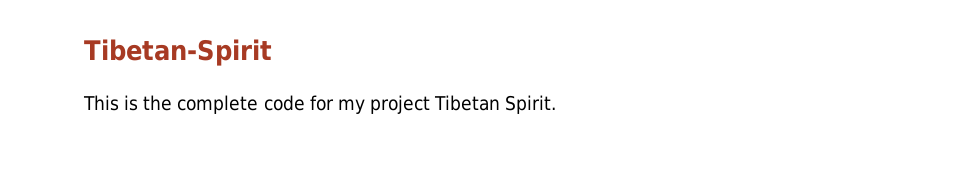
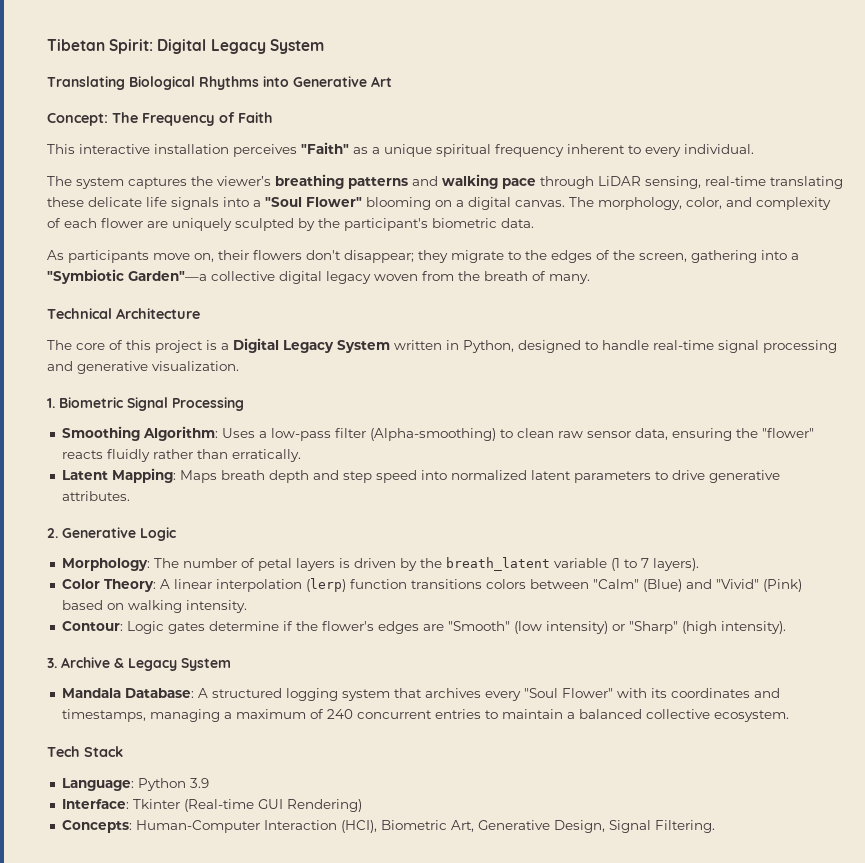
- Tibetan-Spirit
- This is the complete code for my project Tibetan Spirit.
+ Tibetan Spirit: Digital Legacy System
+ Translating Biological Rhythms into Generative Art
+ Concept: The Frequency of Faith
+ This interactive installation perceives "Faith" as a unique spiritual frequency inherent to every individual.
+ The system captures the viewer’s breathing patterns and walking pace through LiDAR sensing, real-time translating these delicate life signals into a "Soul Flower" blooming on a digital canvas. The morphology, color, and complexity of each flower are uniquely sculpted by the participant's biometric data.
+ As participants move on, their flowers don't disappear; they migrate to the edges of the screen, gathering into a "Symbiotic Garden"—a collective digital legacy woven from the breath of many.
+ Technical Architecture
+ The core of this project is a Digital Legacy System written in Python, designed to handle real-time signal processing and generative visualization.
+ 1. Biometric Signal Processing
+ Smoothing Algorithm: Uses a low-pass filter (Alpha-smoothing) to clean raw sensor data, ensuring the "flower" reacts fluidly rather than erratically.
+ Latent Mapping: Maps breath depth and step speed into normalized latent parameters to drive generative attributes.
+ 2. Generative Logic
+ Morphology: The number of petal layers is driven by the breath_latent variable (1 to 7 layers).
+ Color Theory: A linear interpolation (lerp) function transitions colors between "Calm" (Blue) and "Vivid" (Pink) based on walking intensity.
+ Contour: Logic gates determine if the flower's edges are "Smooth" (low intensity) or "Sharp" (high intensity).
+ 3. Archive & Legacy System
+ Mandala Database: A structured logging system that archives every "Soul Flower" with its coordinates and timestamps, managing a maximum of 240 concurrent entries to maintain a balanced collective ecosystem.
+ Tech Stack
+ Language: Python 3.9
+ Interface: Tkinter (Real-time GUI Rendering)
+ Concepts: Human-Computer Interaction (HCI), Biometric Art, Generative Design, Signal Filtering.

